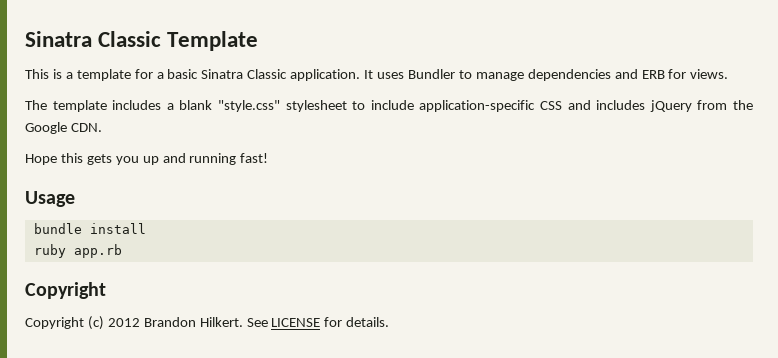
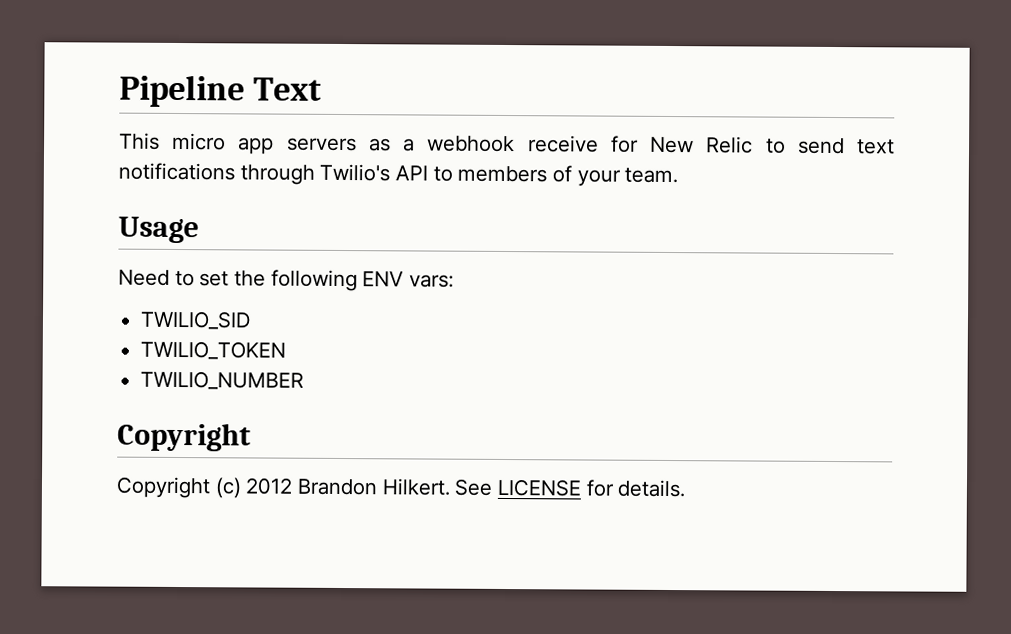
- Sinatra Classic Template
- This is a template for a basic Sinatra Classic application. It uses Bundler to manage dependencies and ERB for views.
- The template includes a blank "style.css" stylesheet to include application-specific CSS and includes jQuery from the Google CDN.
- Hope this gets you up and running fast!
+ Pipeline Text
+ This micro app servers as a webhook receive for New Relic to send text notifications through Twilio's API to members of your team.
  Usage
- bundle install
- ruby app.rb
+ Need to set the following ENV vars:
+ TWILIO_SID
+ TWILIO_TOKEN
+ TWILIO_NUMBER

